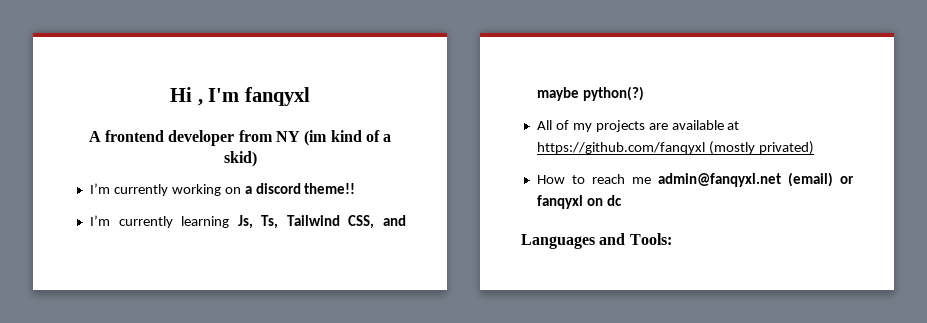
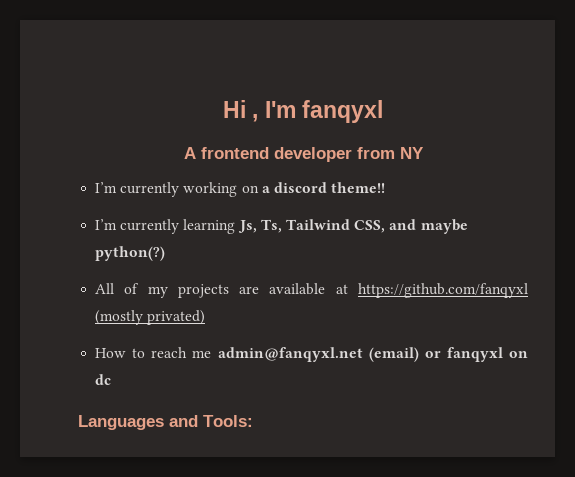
- A frontend developer from NY (im kind of a skid)
+ A frontend developer from NY

